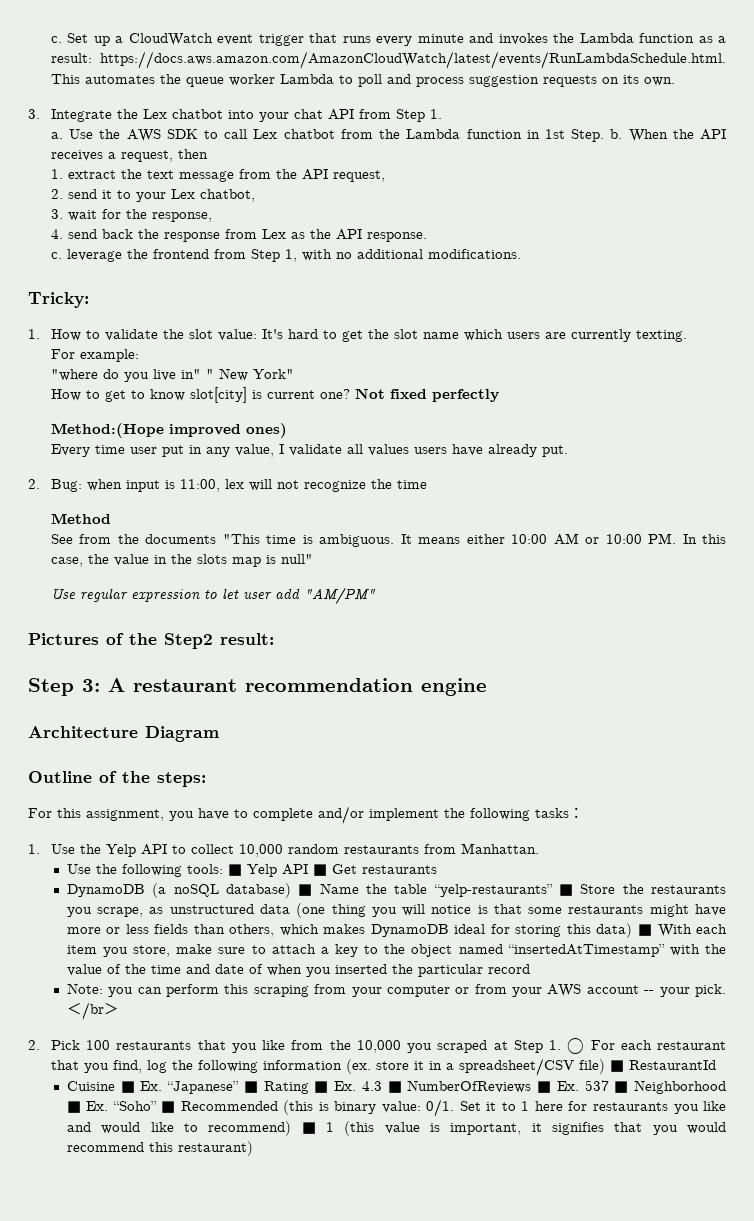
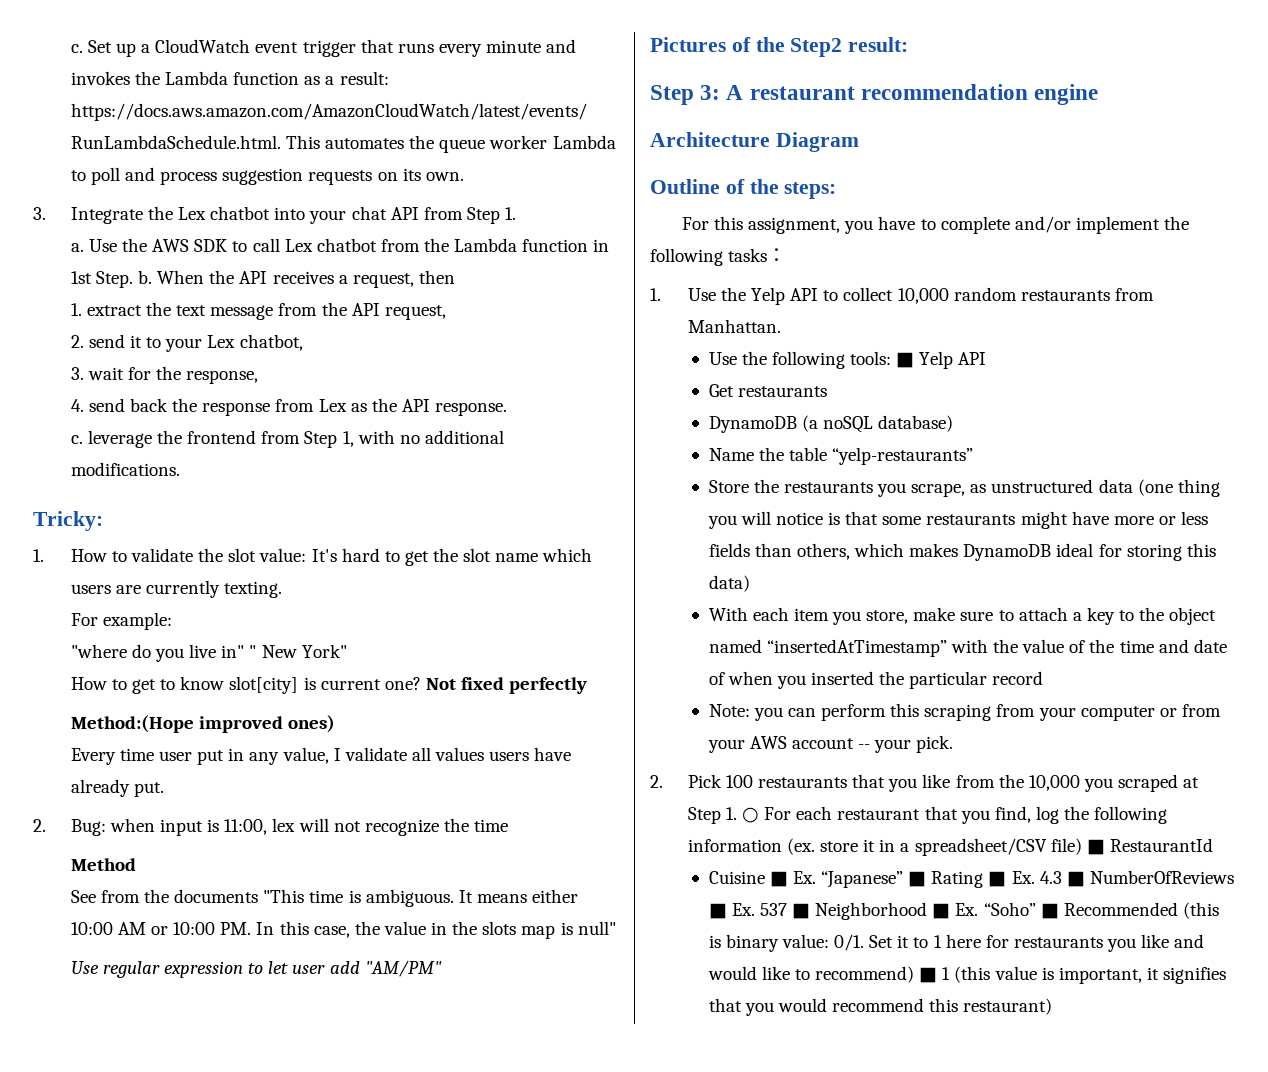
- Use the following tools: ■ Yelp API ■ Get restaurants
+ Use the following tools: ■ Yelp API
+ Get restaurants
- DynamoDB (a noSQL database) ■ Name the table “yelp-restaurants” ■ Store the restaurants you scrape, as unstructured data (one thing you will notice is that some restaurants might have more or less fields than others, which makes DynamoDB ideal for storing this data) ■ With each item you store, make sure to attach a key to the object named “insertedAtTimestamp” with the value of the time and date of when you inserted the particular record
+ DynamoDB (a noSQL database)
+ Name the table “yelp-restaurants”
+ Store the restaurants you scrape, as unstructured data (one thing you will notice is that some restaurants might have more or less fields than others, which makes DynamoDB ideal for storing this data)
+ With each item you store, make sure to attach a key to the object named “insertedAtTimestamp” with the value of the time and date of when you inserted the particular record
- ＜/br＞

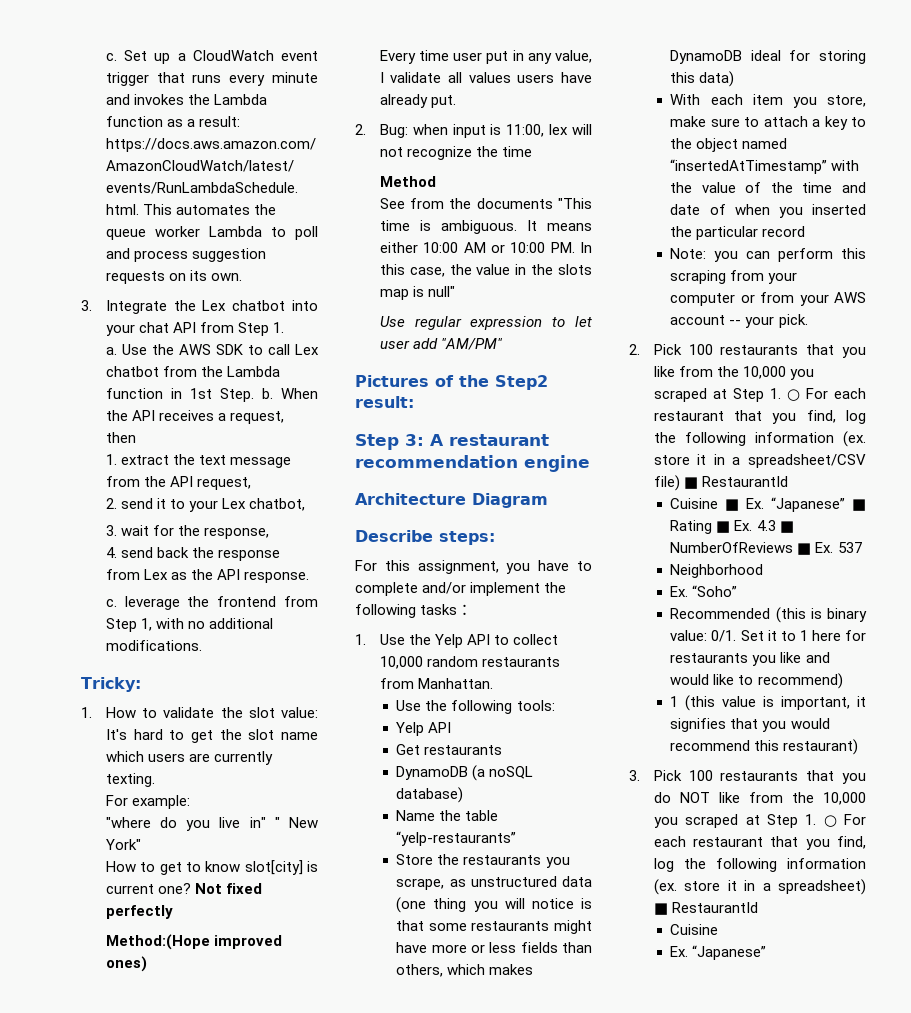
- Outline of the steps:
+ Describe steps:
- Use the following tools: ■ Yelp API
+ Use the following tools:
+ Yelp API
- Cuisine ■ Ex. “Japanese” ■ Rating ■ Ex. 4.3 ■ NumberOfReviews ■ Ex. 537 ■ Neighborhood ■ Ex. “Soho” ■ Recommended (this is binary value: 0/1.
+ Cuisine ■ Ex. “Japanese” ■ Rating ■ Ex. 4.3 ■ NumberOfReviews ■ Ex. 537
+ Neighborhood
+ Ex. “Soho”
+ Recommended (this is binary value: 0/1.
- Set it to 1 here for restaurants you like and would like to recommend) ■ 1 (this value is important, it signifies that you would recommend this restaurant)
+ Set it to 1 here for restaurants you like and would like to recommend)
+ 1 (this value is important, it signifies that you would recommend this restaurant)
+ 3. Pick 100 restaurants that you do NOT like from the 10,000 you scraped at Step 1. ○ For each restaurant that you find, log the following information (ex. store it in a spreadsheet) ■ RestaurantId
+ Cuisine
+ Ex. “Japanese”

